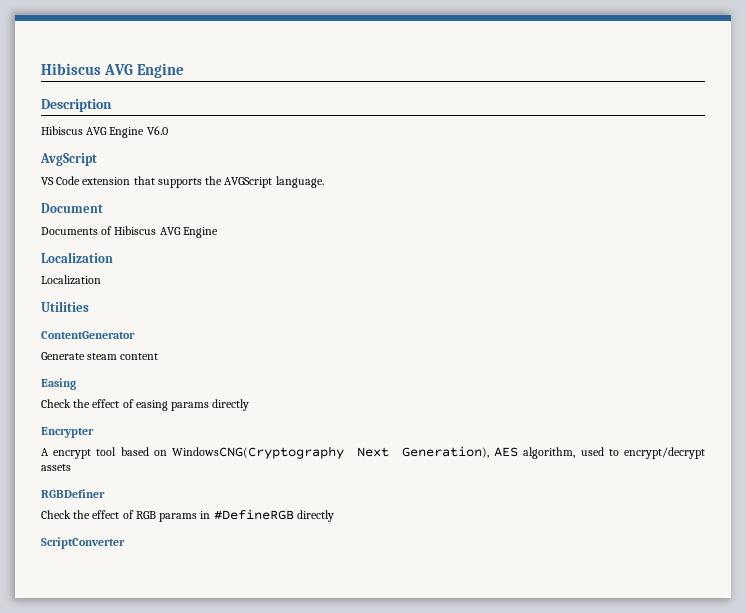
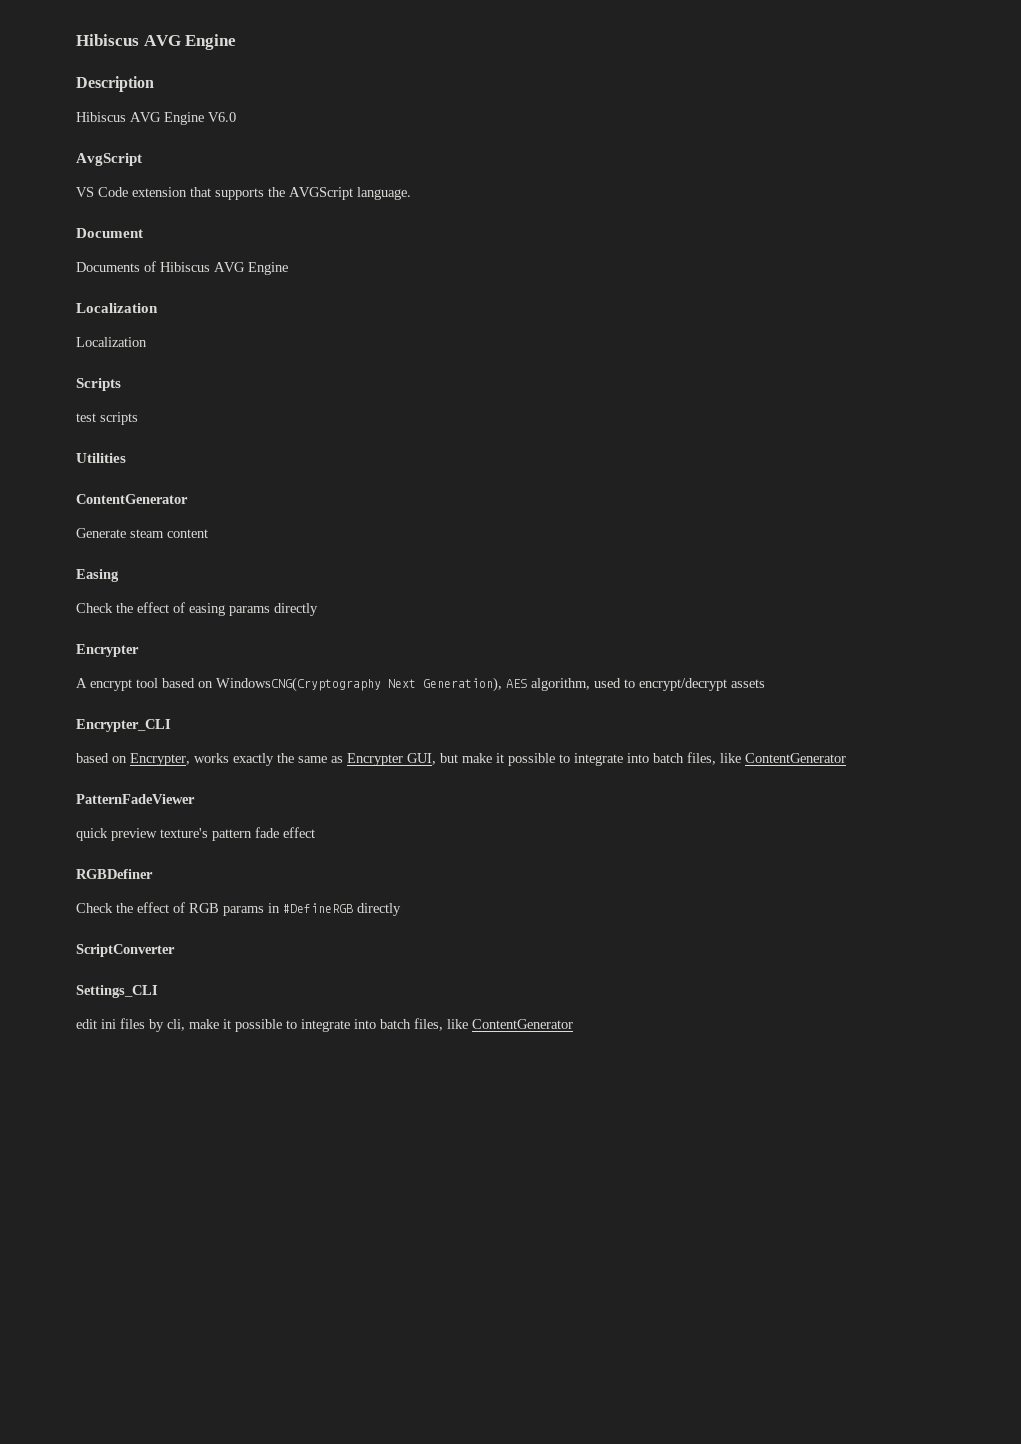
+ Scripts
+ test scripts
+ Encrypter_CLI
+ based on Encrypter, works exactly the same as Encrypter GUI, but make it possible to integrate into batch files, like ContentGenerator
+ PatternFadeViewer
+ quick preview texture's pattern fade effect
+ Settings_CLI
+ edit ini files by cli, make it possible to integrate into batch files, like ContentGenerator

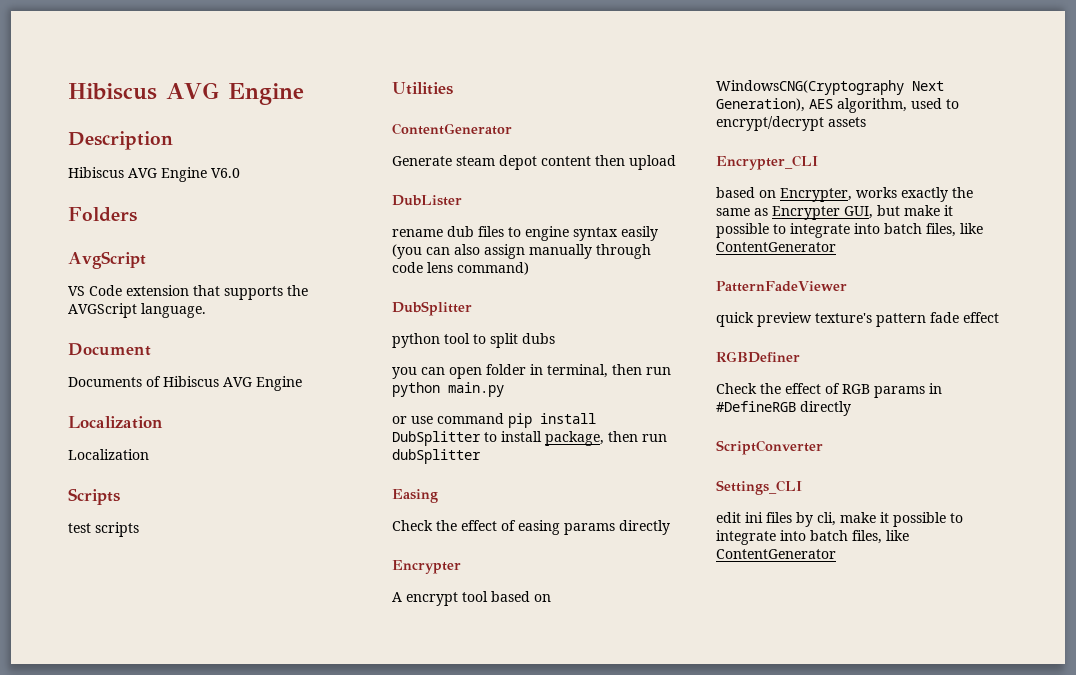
+ Folders
- Generate steam content
+ Generate steam depot content then upload
+ DubLister
+ rename dub files to engine syntax easily (you can also assign manually through code lens command)
+ DubSplitter
+ python tool to split dubs
+ you can open folder in terminal, then run python main.py
+ or use command pip install DubSplitter to install package, then run dubSplitter

